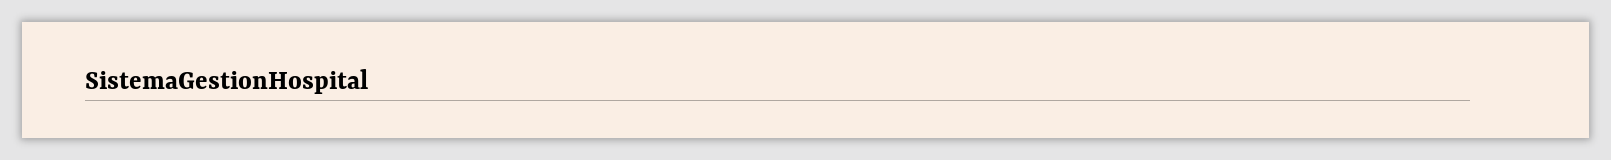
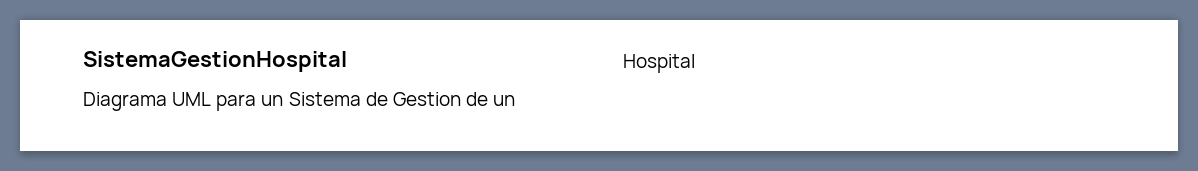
+ Diagrama UML para un Sistema de Gestion de un Hospital

